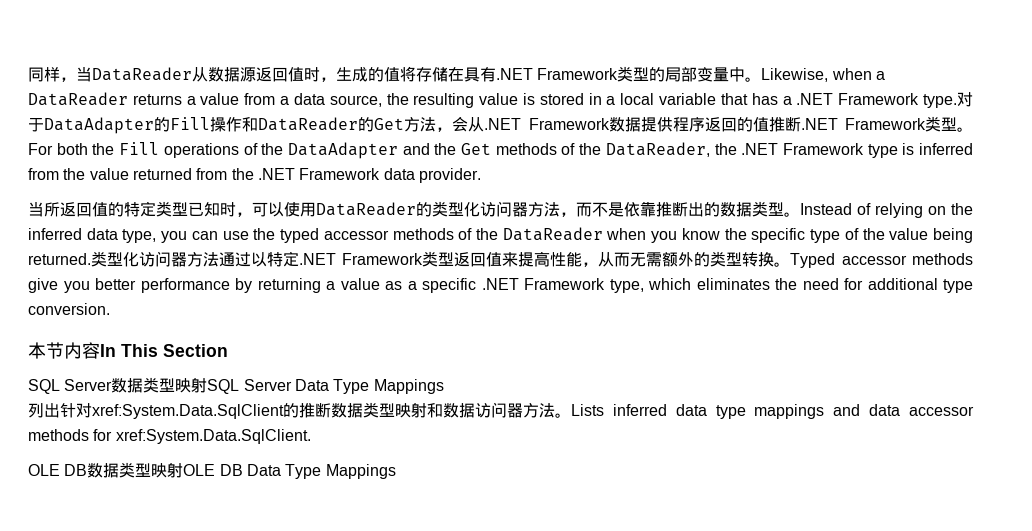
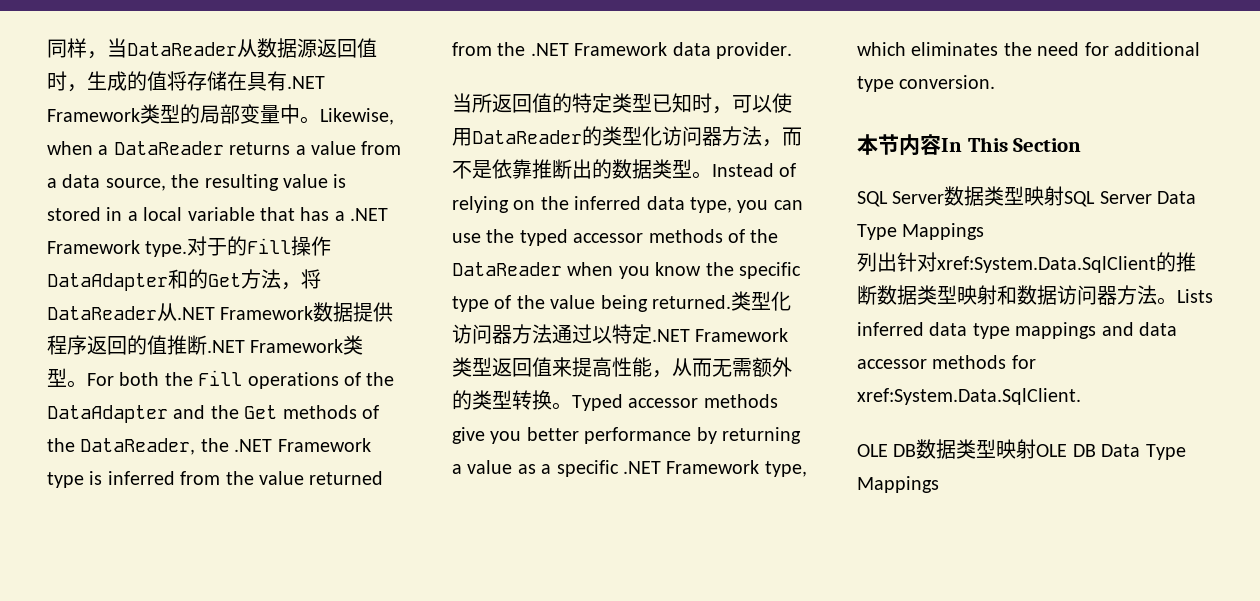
- 对于DataAdapter的Fill操作和DataReader的Get方法，会从.NET Framework数据提供程序返回的值推断.NET Framework类型。
+ 对于的Fill操作DataAdapter和的Get方法，将DataReader从.NET Framework数据提供程序返回的值推断.NET Framework类型。

